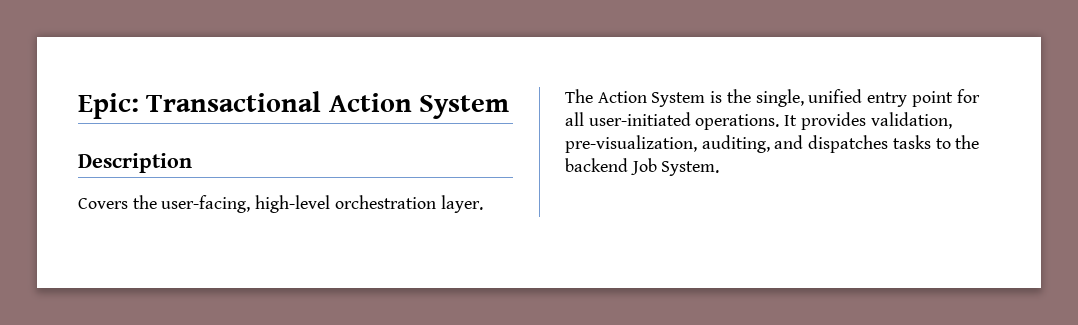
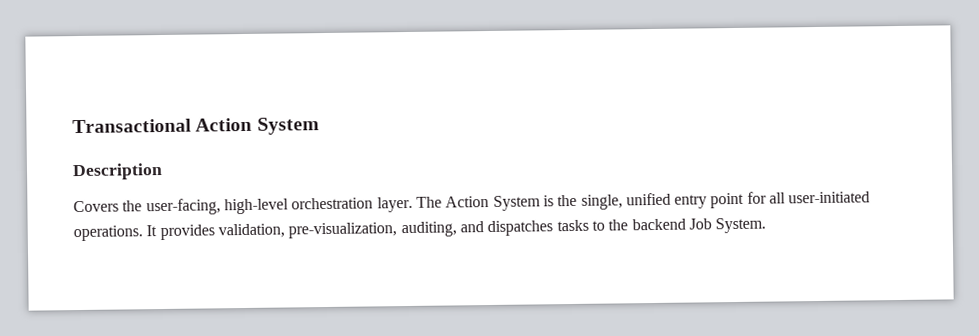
- Epic: Transactional Action System
+ Transactional Action System

